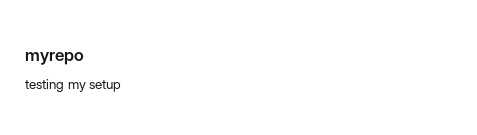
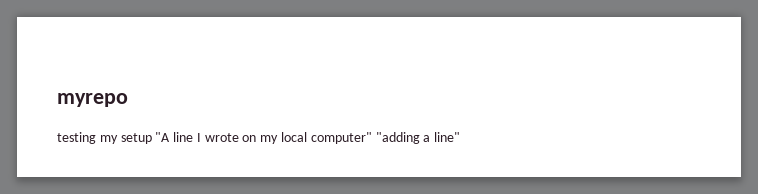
- testing my setup
+ testing my setup "A line I wrote on my local computer" "adding a line"

